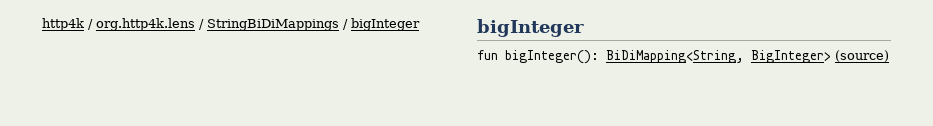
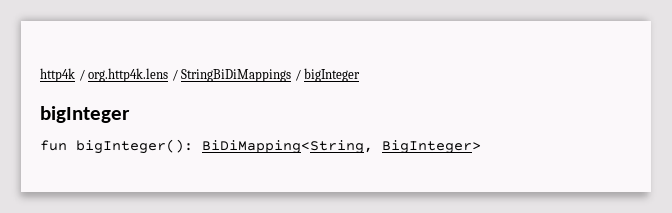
- fun bigInteger(): BiDiMapping<String, BigInteger> (source)
+ fun bigInteger(): BiDiMapping<String, BigInteger>

